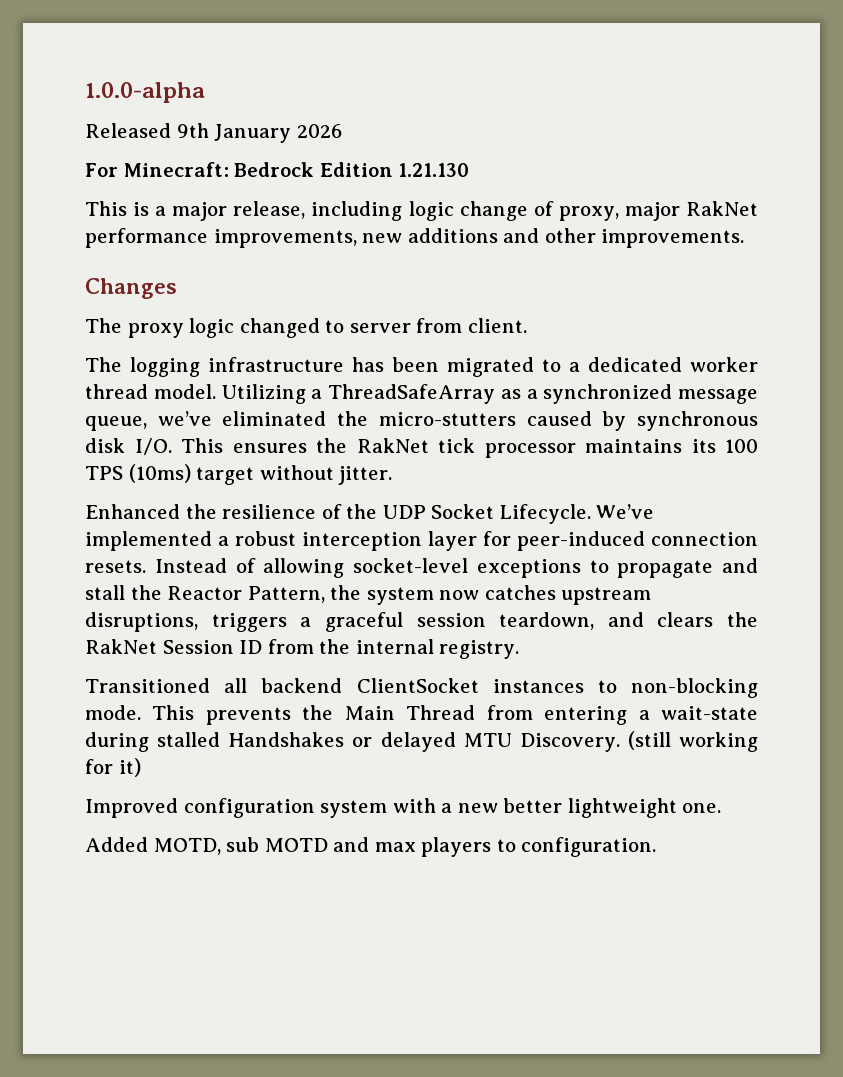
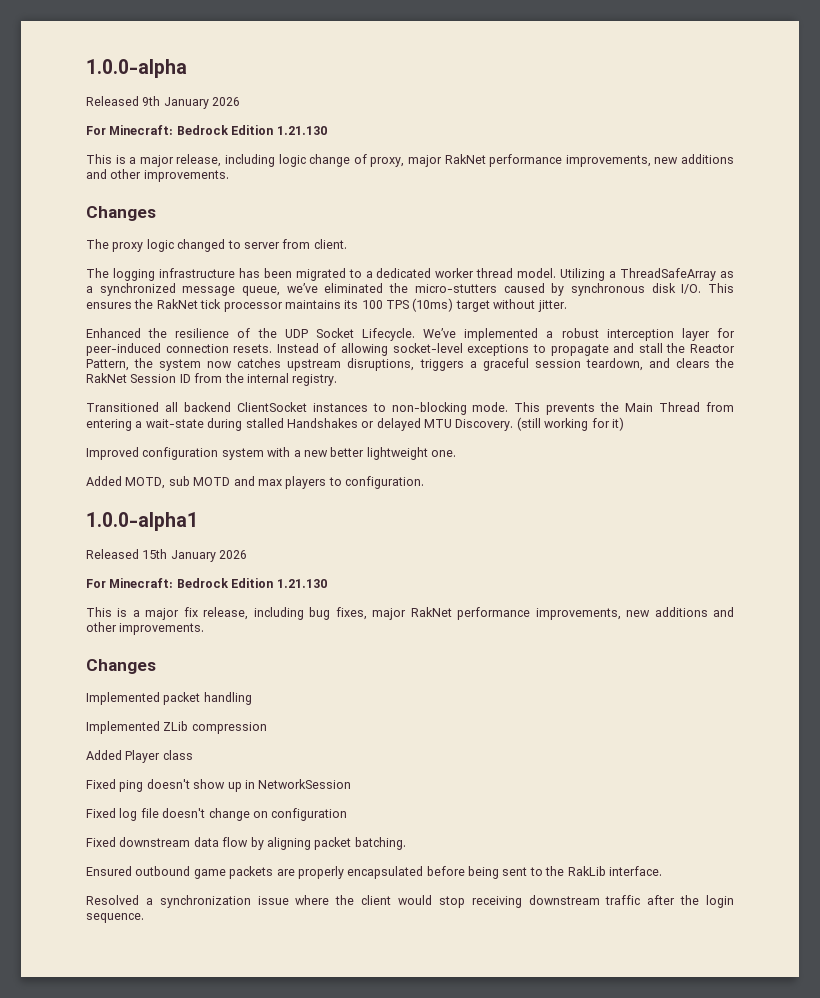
+ 1.0.0-alpha1
+ Released 15th January 2026
+ For Minecraft: Bedrock Edition 1.21.130
+ This is a major fix release, including bug fixes, major RakNet performance improvements, new additions and other improvements.
+ Changes
+ Implemented packet handling
+ Implemented ZLib compression
+ Added Player class
+ Fixed ping doesn't show up in NetworkSession
+ Fixed log file doesn't change on configuration
+ Fixed downstream data flow by aligning packet batching.
+ Ensured outbound game packets are properly encapsulated before being sent to the RakLib interface.
+ Resolved a synchronization issue where the client would stop receiving downstream traffic after the login sequence.

